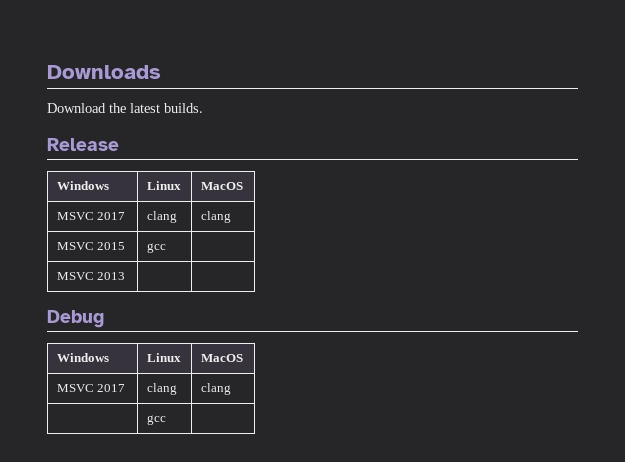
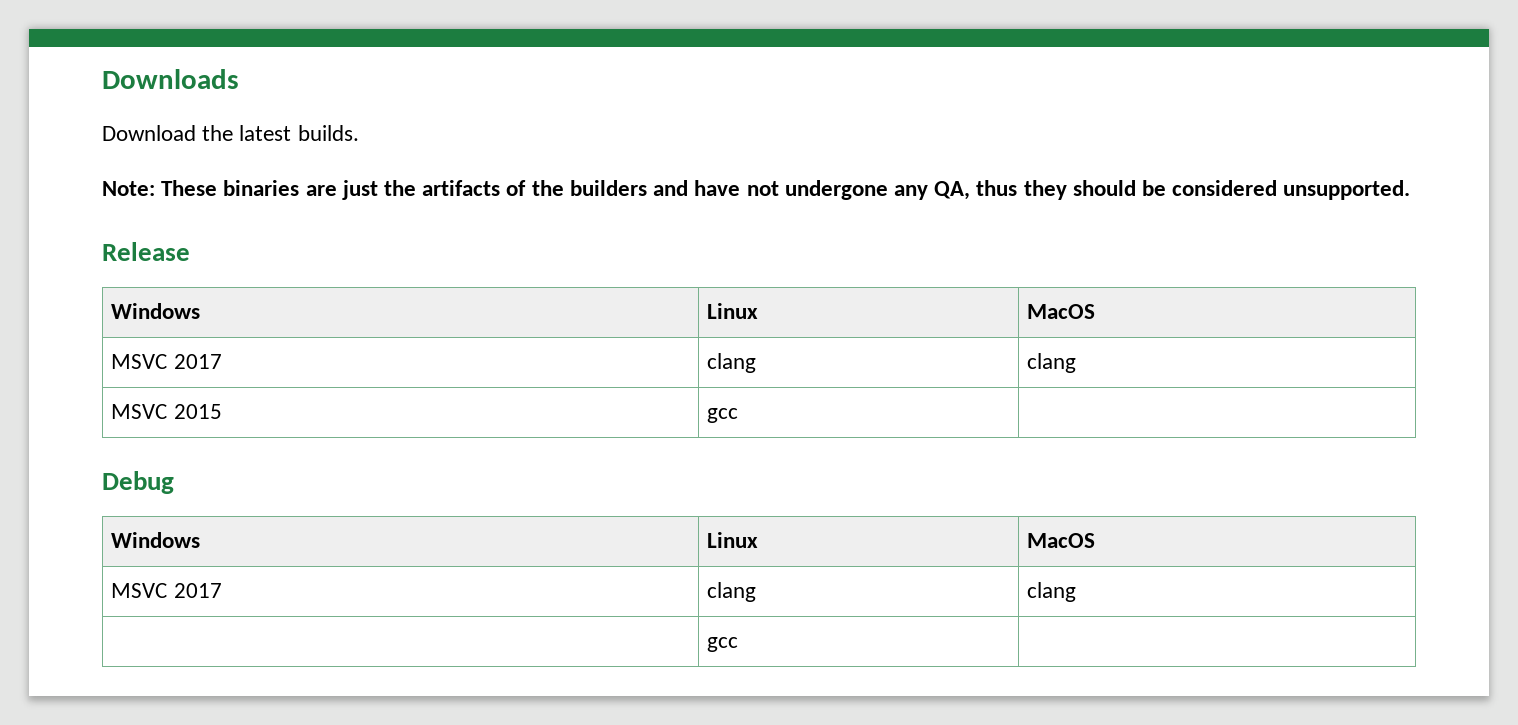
+ Note: These binaries are just the artifacts of the builders and have not undergone any QA, thus they should be considered unsupported.
- MSVC 2013 | |

